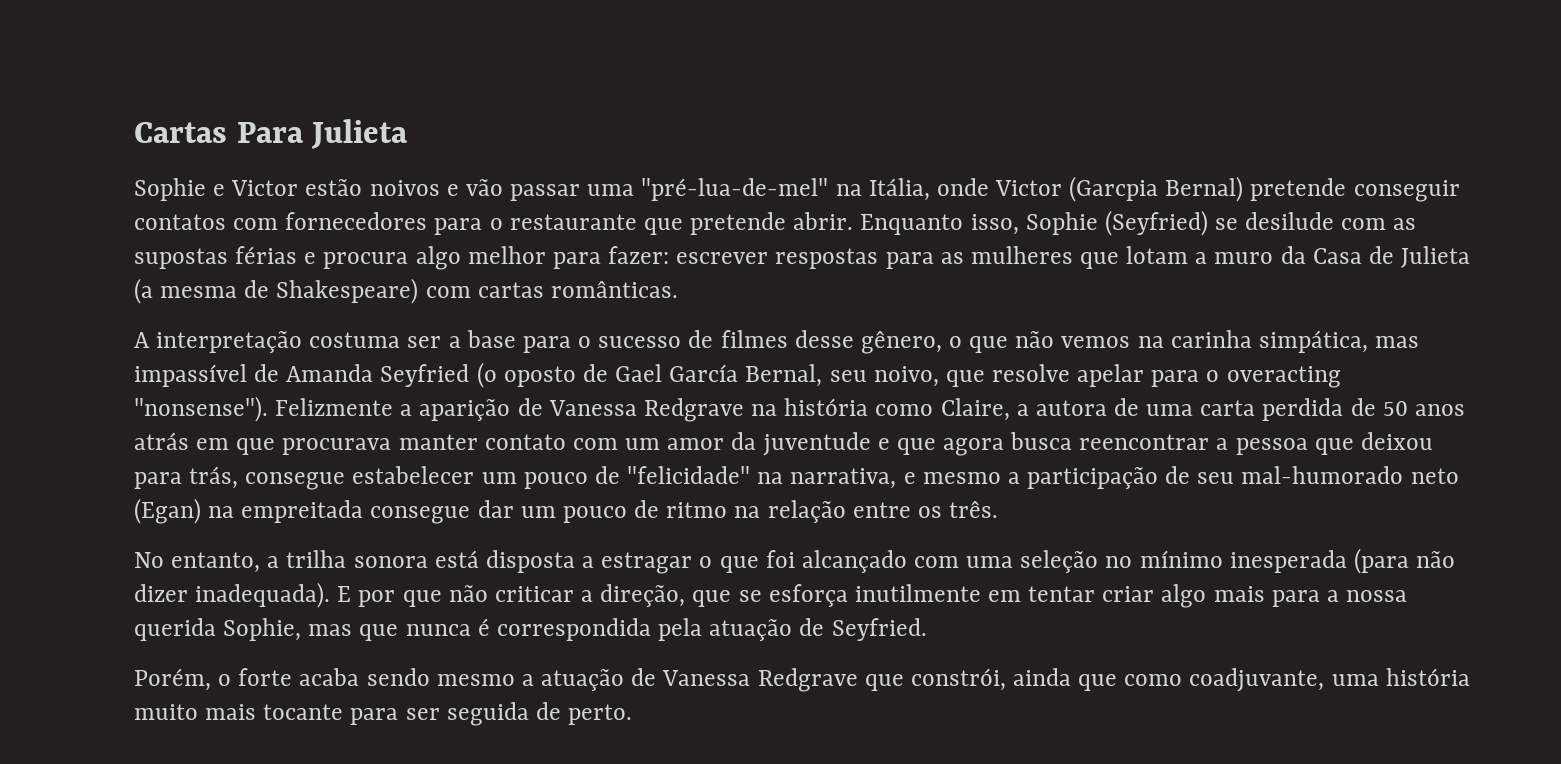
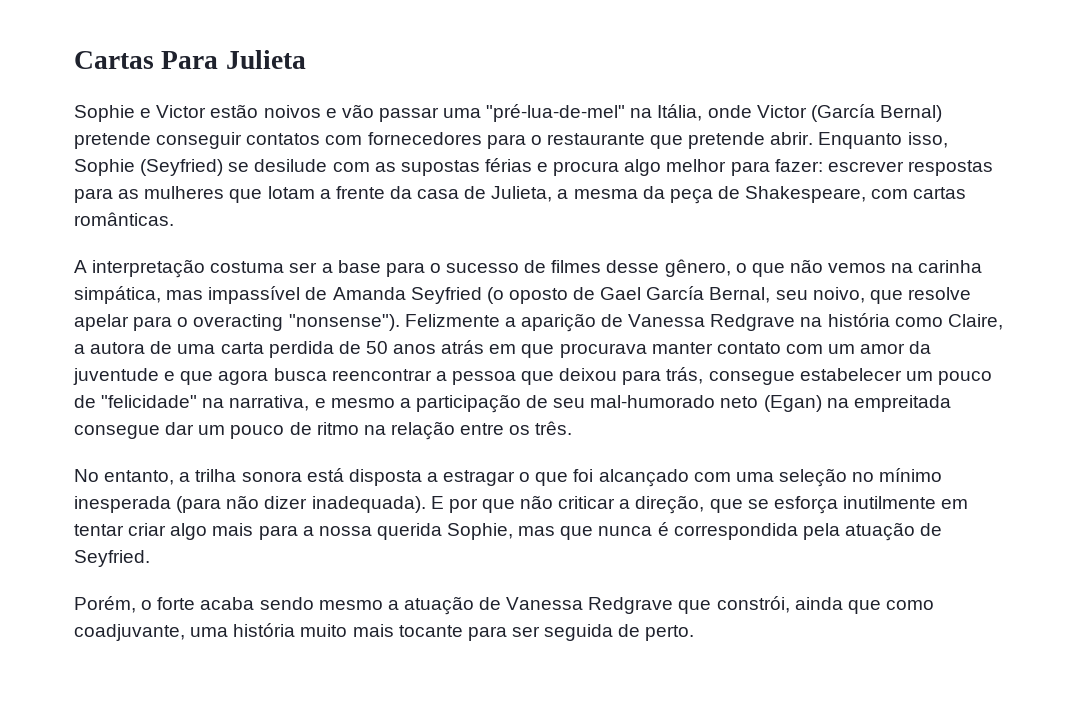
- Sophie e Victor estão noivos e vão passar uma "pré-lua-de-mel" na Itália, onde Victor (Garcpia Bernal) pretende conseguir contatos com fornecedores para o restaurante que pretende abrir.
+ Sophie e Victor estão noivos e vão passar uma "pré-lua-de-mel" na Itália, onde Victor (García Bernal) pretende conseguir contatos com fornecedores para o restaurante que pretende abrir.
- Enquanto isso, Sophie (Seyfried) se desilude com as supostas férias e procura algo melhor para fazer: escrever respostas para as mulheres que lotam a muro da Casa de Julieta (a mesma de Shakespeare) com cartas românticas.
+ Enquanto isso, Sophie (Seyfried) se desilude com as supostas férias e procura algo melhor para fazer: escrever respostas para as mulheres que lotam a frente da casa de Julieta, a mesma da peça de Shakespeare, com cartas românticas.

